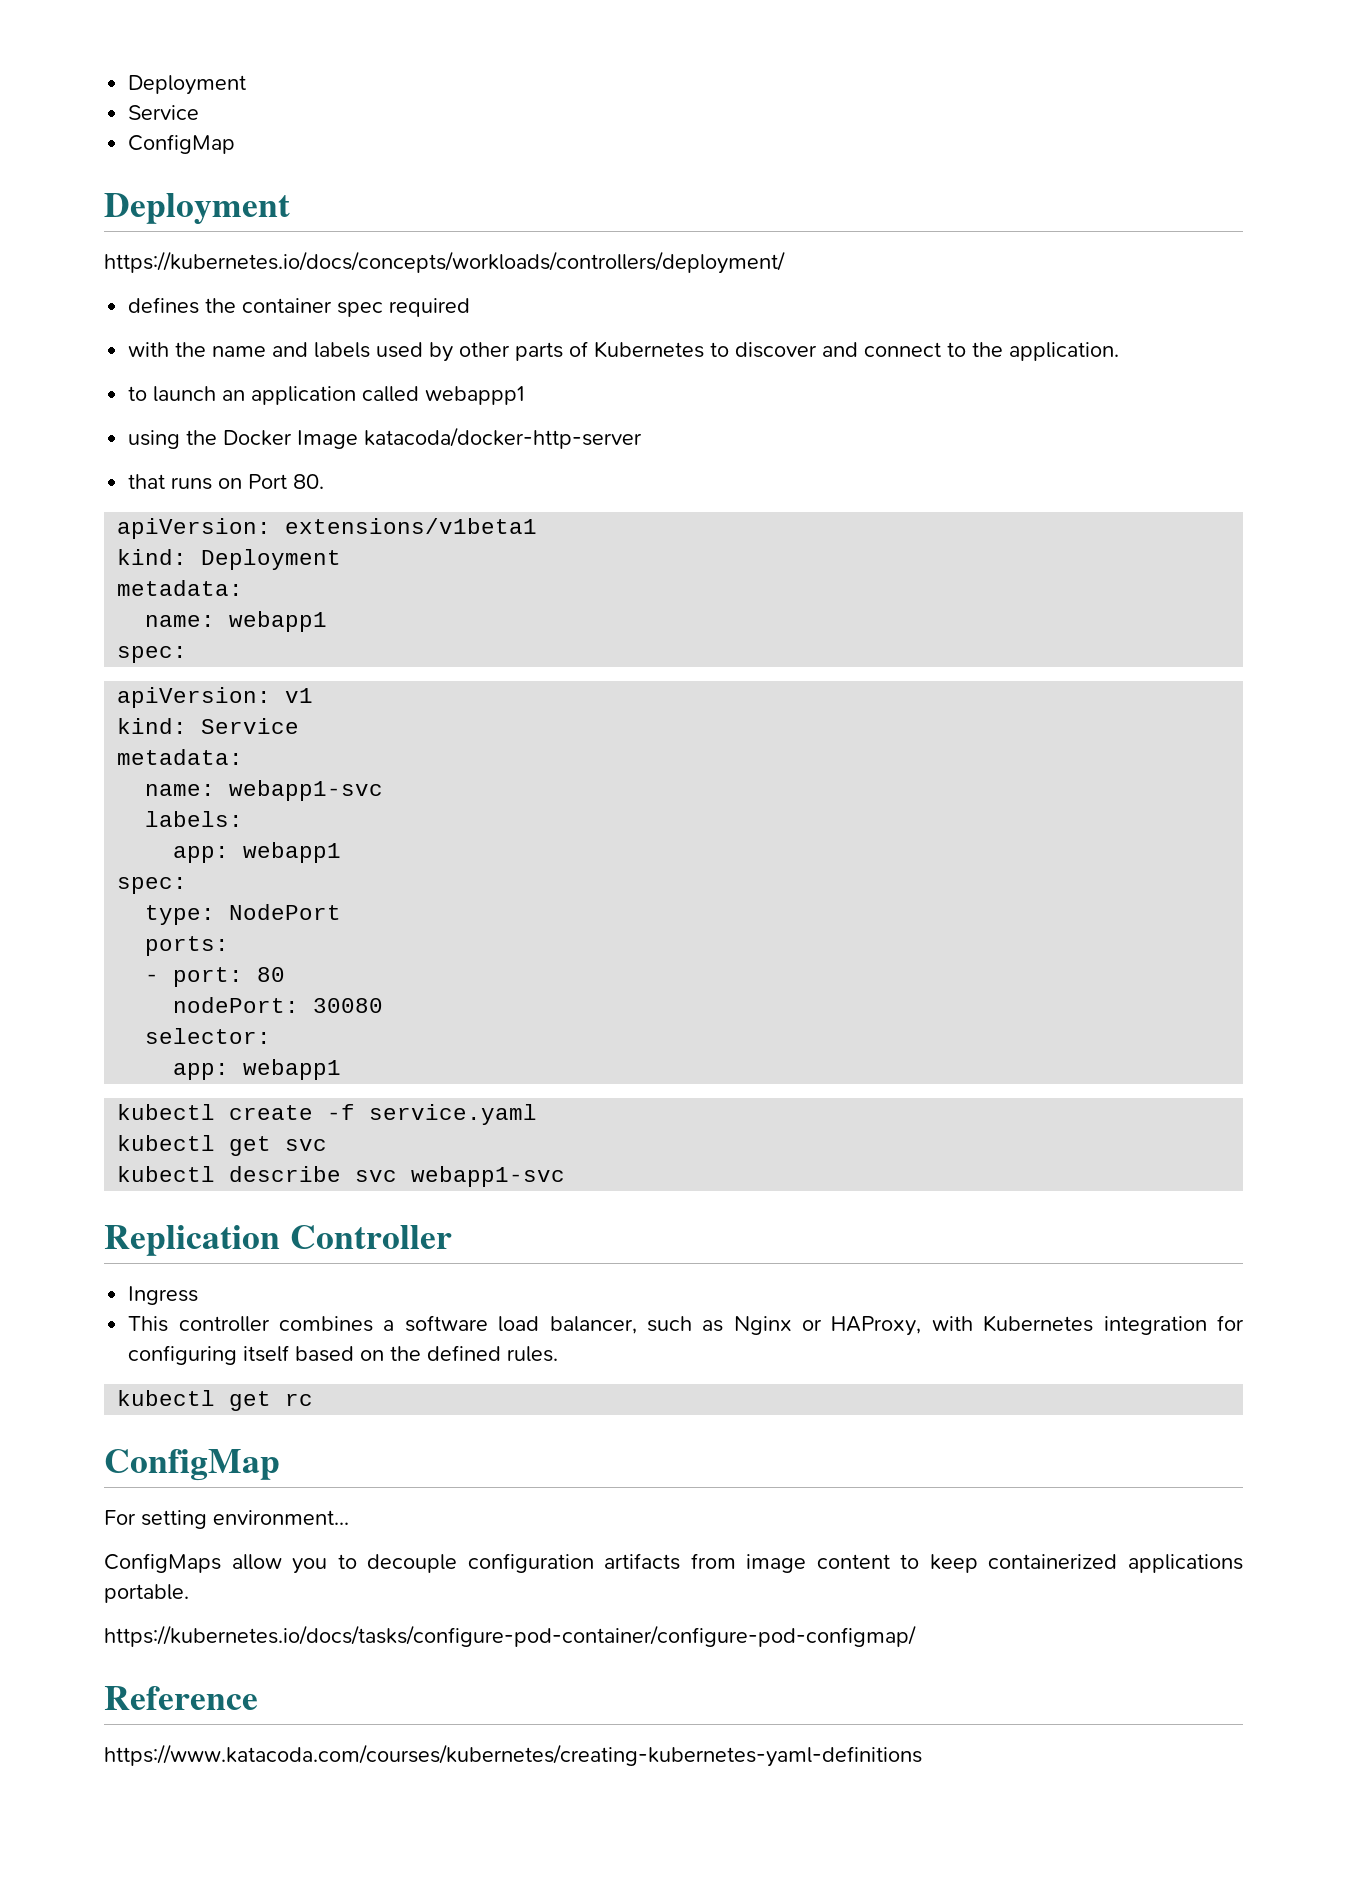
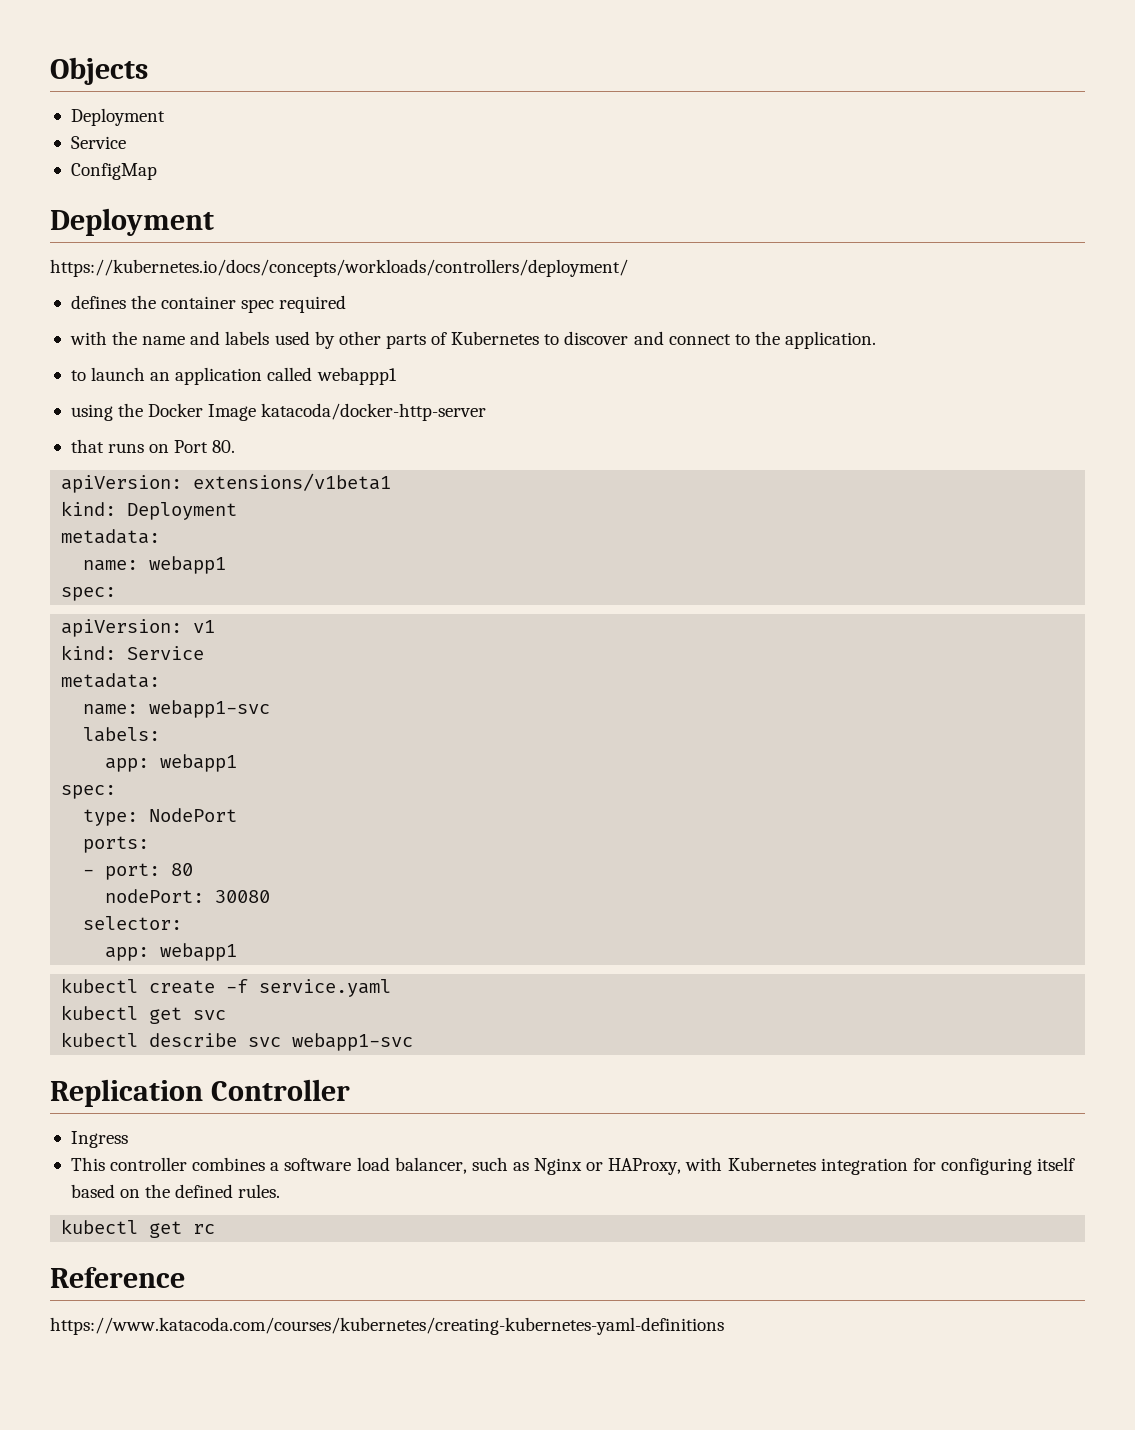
+ Objects
  kubectl get rc
- ConfigMap
- For setting environment...
- ConfigMaps allow you to decouple configuration artifacts from image content to keep containerized applications portable.
- https://kubernetes.io/docs/tasks/configure-pod-container/configure-pod-configmap/

